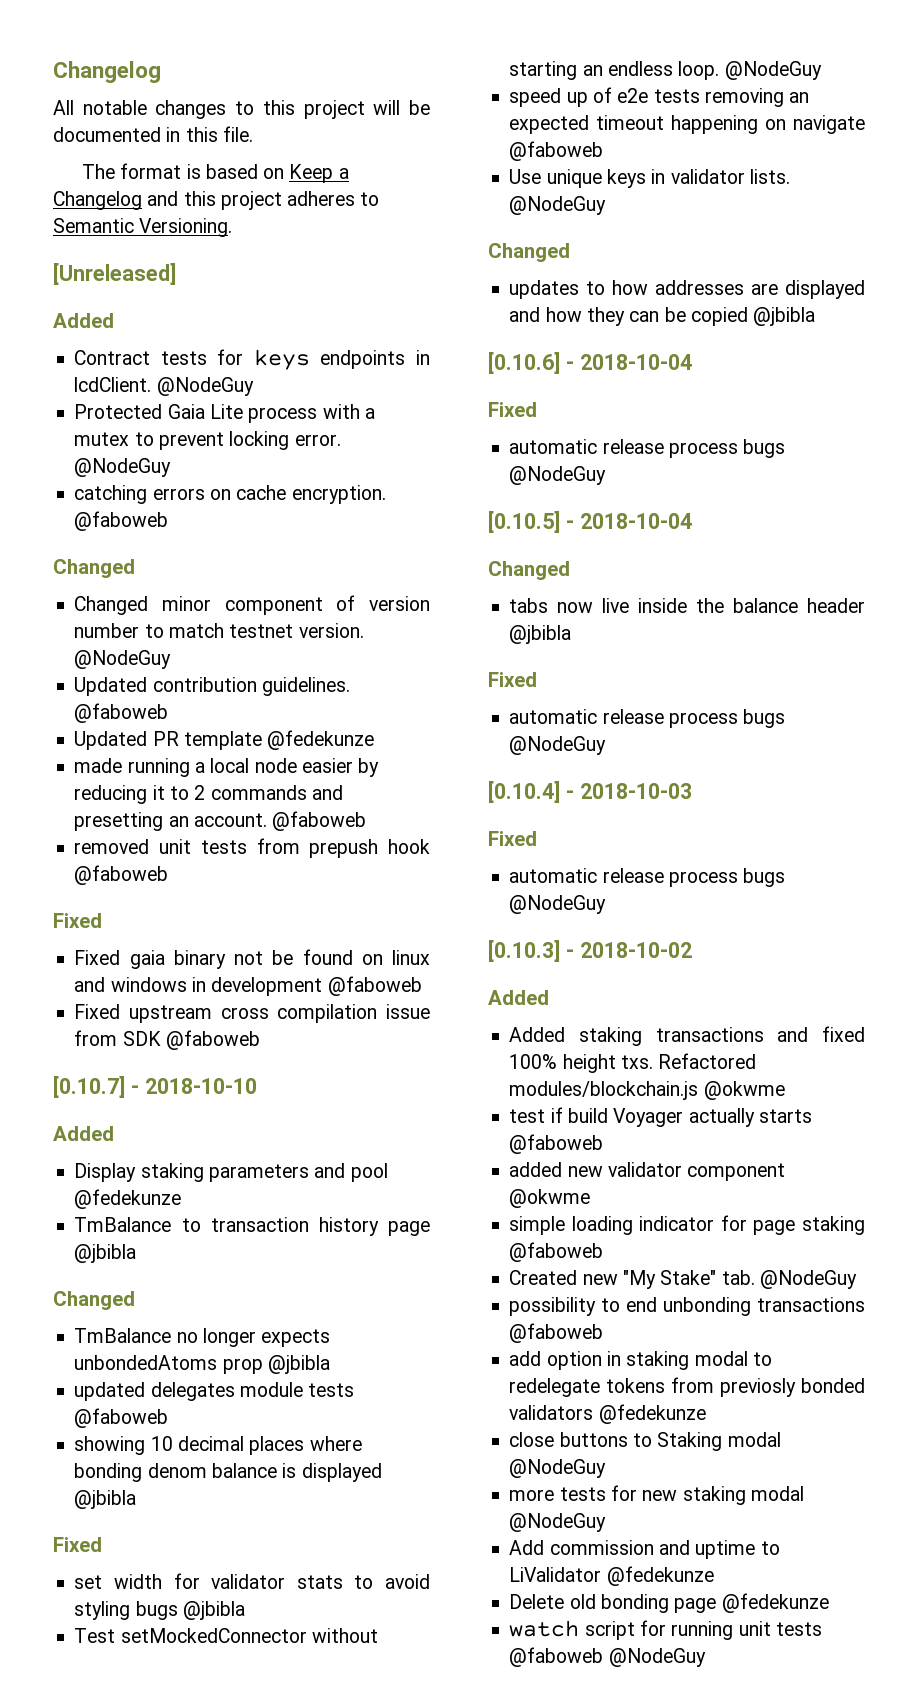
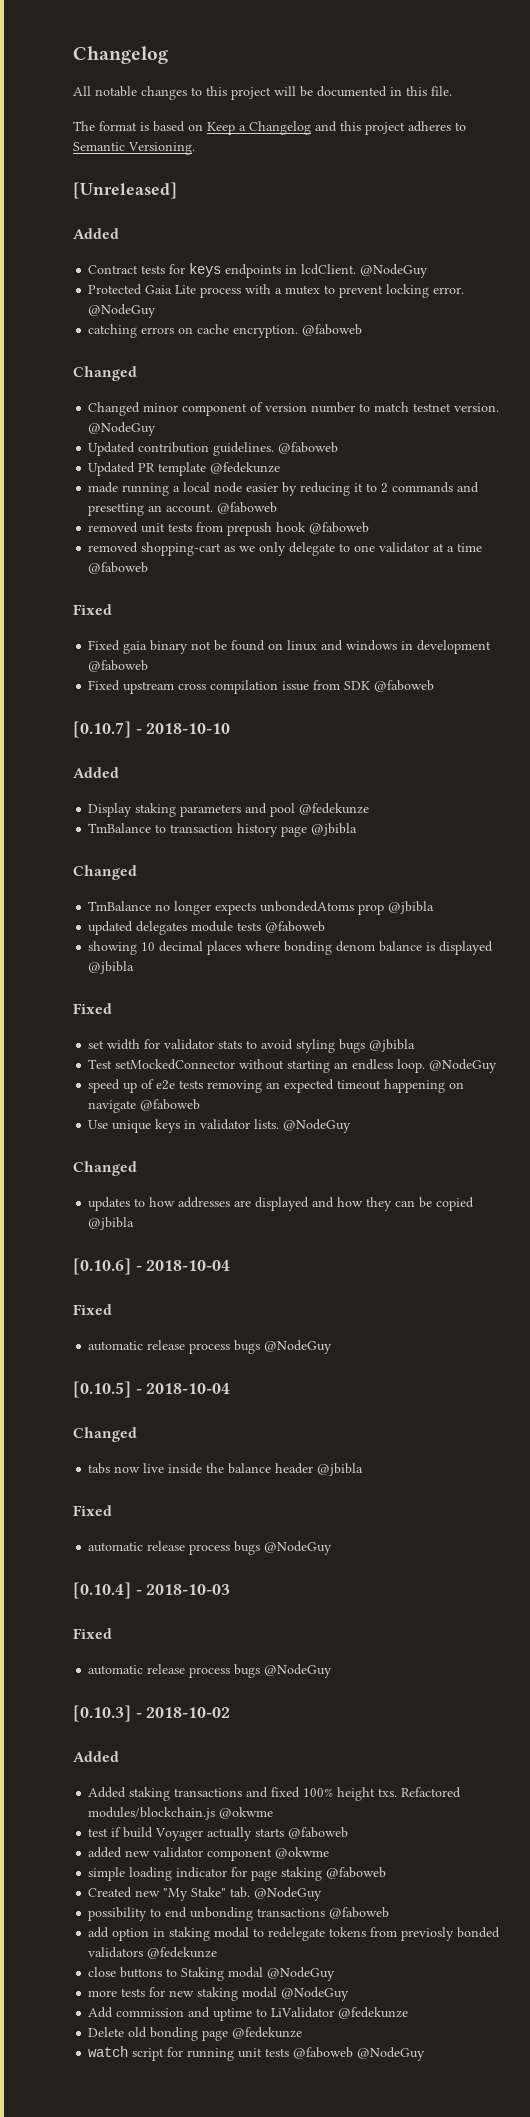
+ removed shopping-cart as we only delegate to one validator at a time @faboweb

